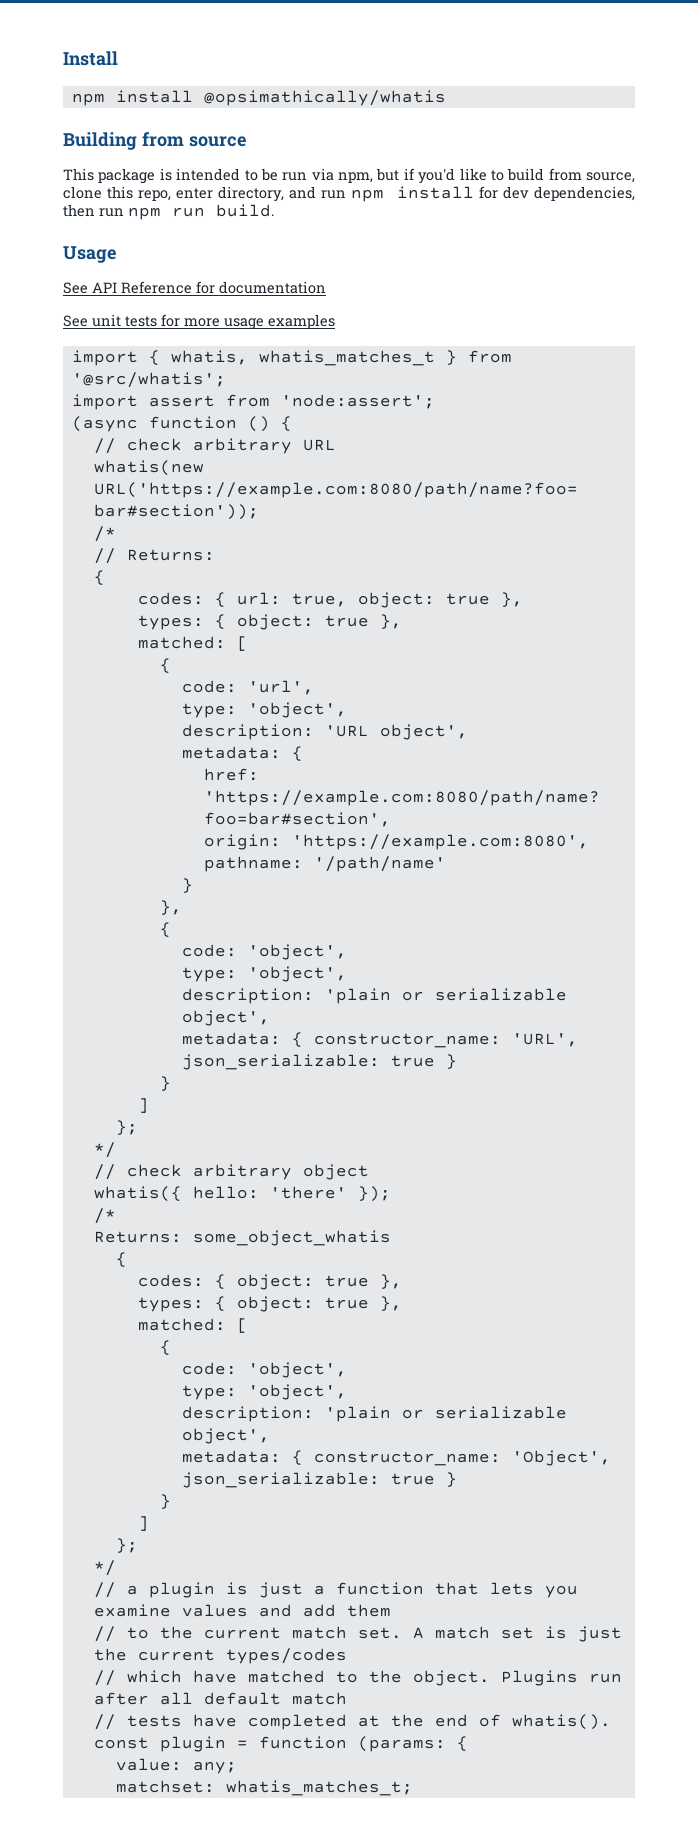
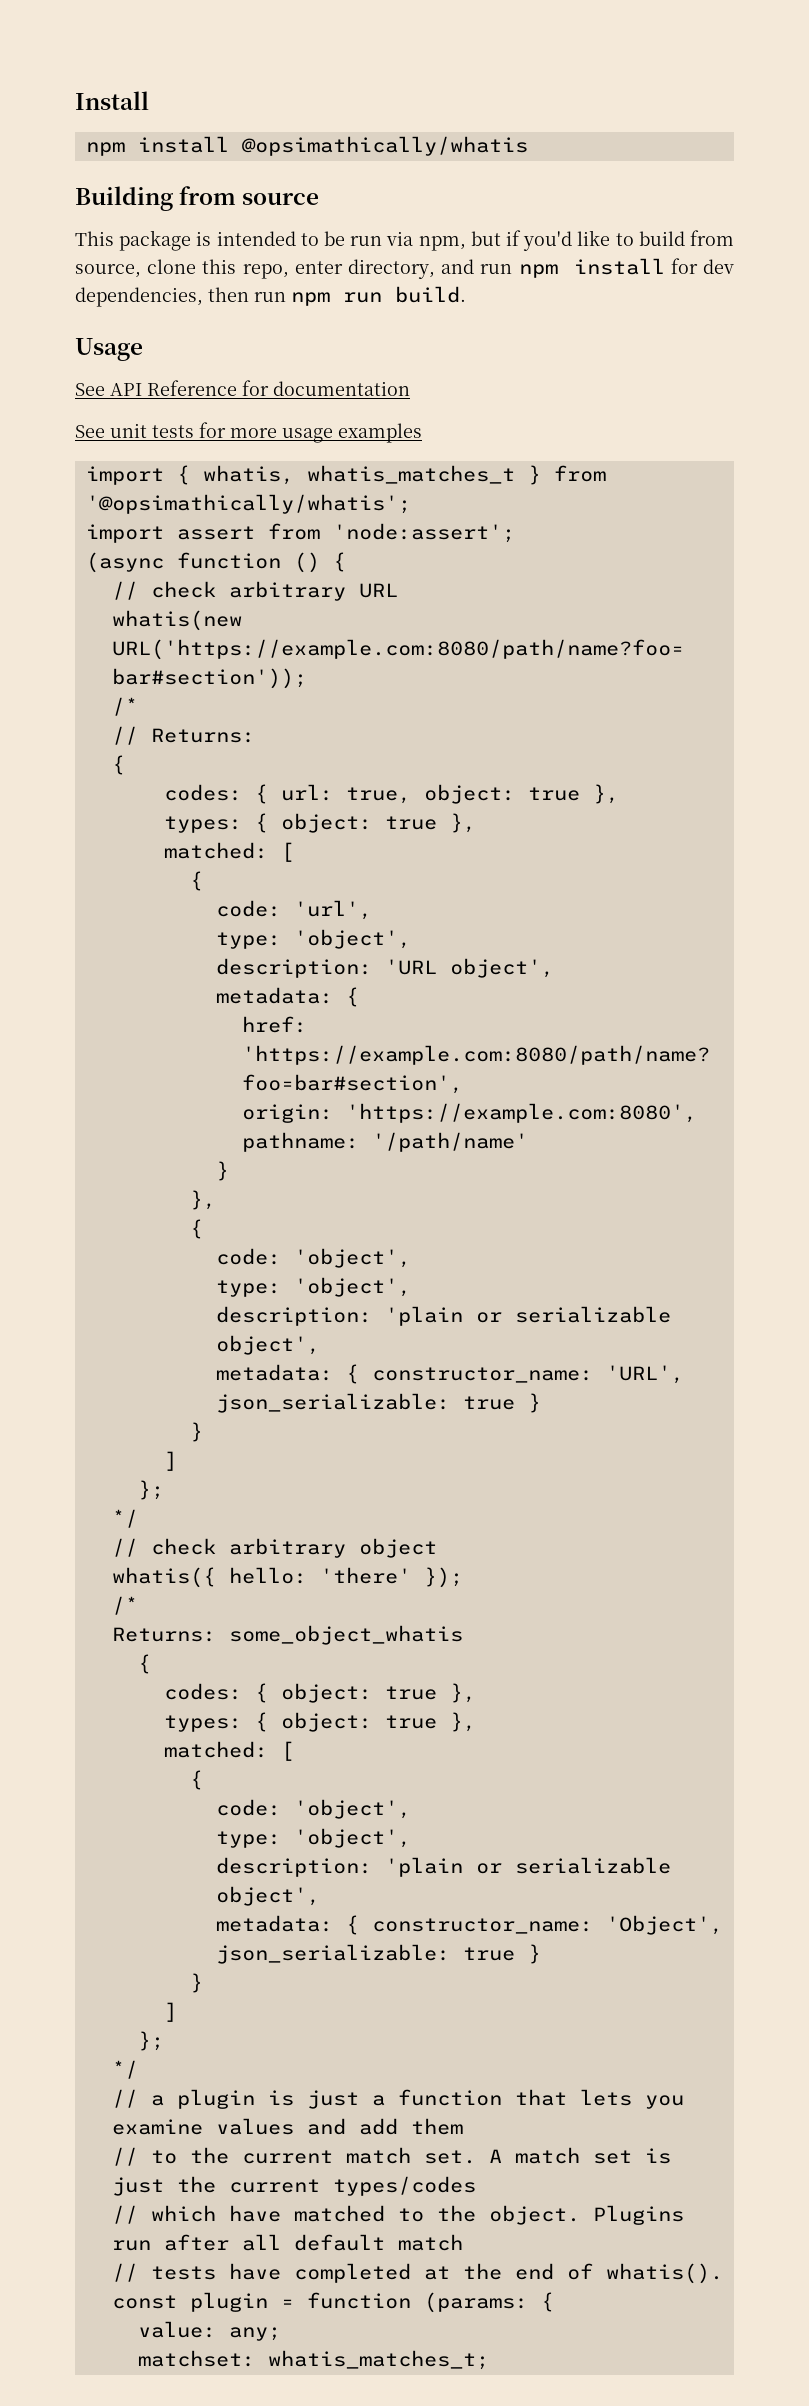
- import { whatis, whatis_matches_t } from '@src/whatis';
+ import { whatis, whatis_matches_t } from '@opsimathically/whatis';

